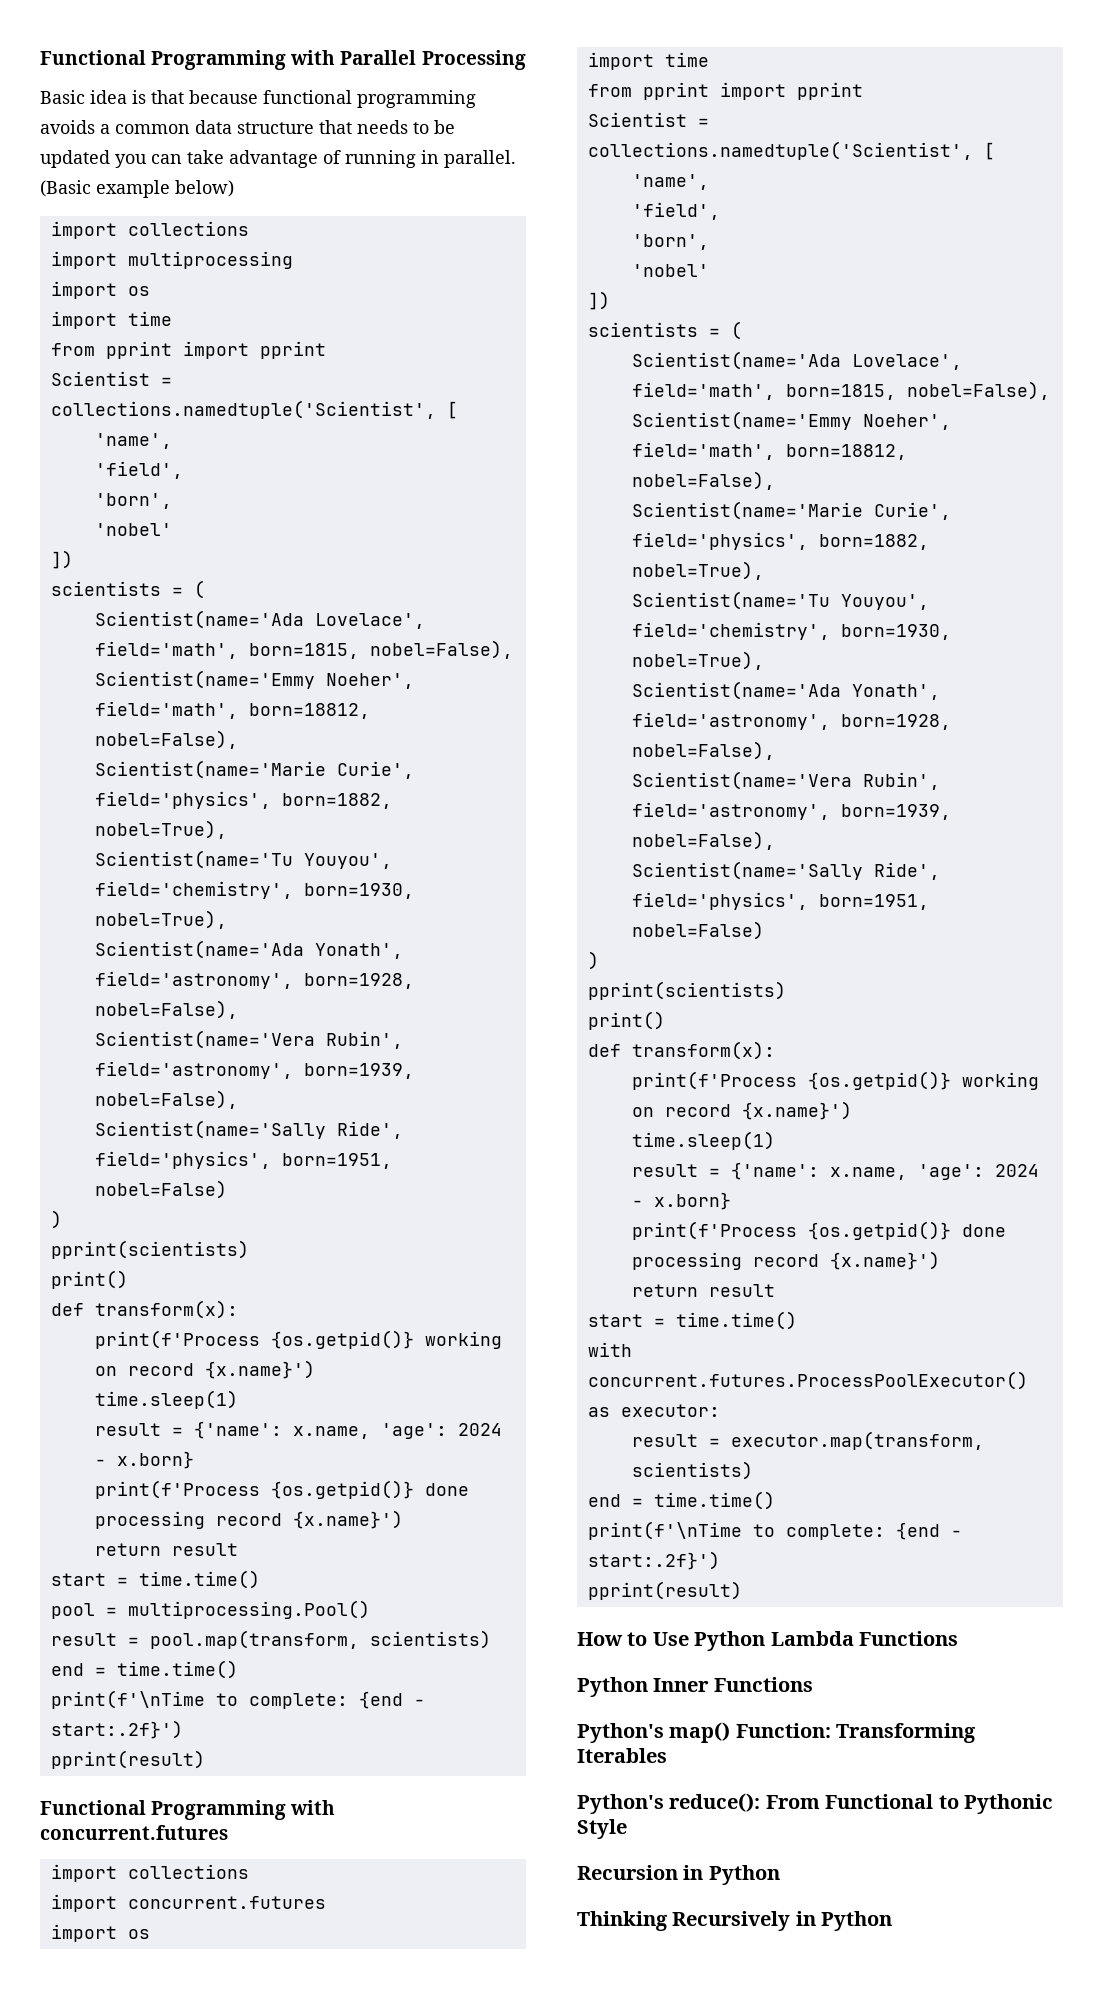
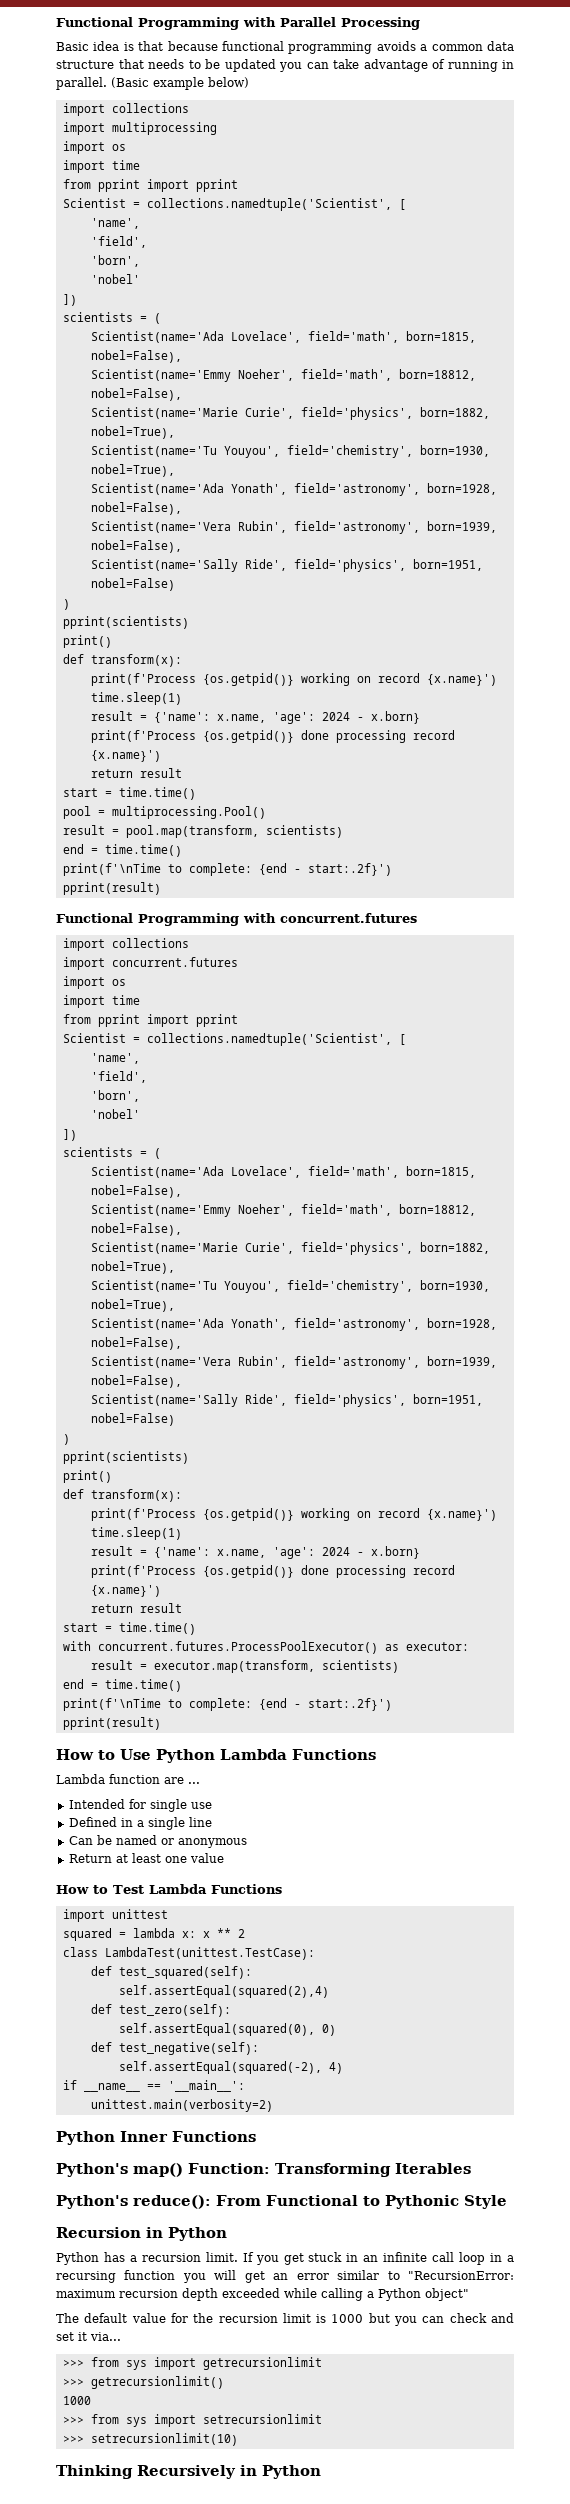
+ Lambda function are ...
+ Intended for single use
+ Defined in a single line
+ Can be named or anonymous
+ Return at least one value
+ How to Test Lambda Functions
+ import unittest
+ squared = lambda x: x ** 2
+ class LambdaTest(unittest.TestCase):
+ def test_squared(self):
+ self.assertEqual(squared(2),4)
+ def test_zero(self):
+ self.assertEqual(squared(0), 0)
+ def test_negative(self):
+ self.assertEqual(squared(-2), 4)
+ if __name__ == '__main__':
+ unittest.main(verbosity=2)
+ Python has a recursion limit. If you get stuck in an infinite call loop in a recursing function you will get an error similar to "RecursionError: maximum recursion depth exceeded while calling a Python object"
+ The default value for the recursion limit is 1000 but you can check and set it via...
+ >>> from sys import getrecursionlimit
+ >>> getrecursionlimit()
+ 1000
+ >>> from sys import setrecursionlimit
+ >>> setrecursionlimit(10)

